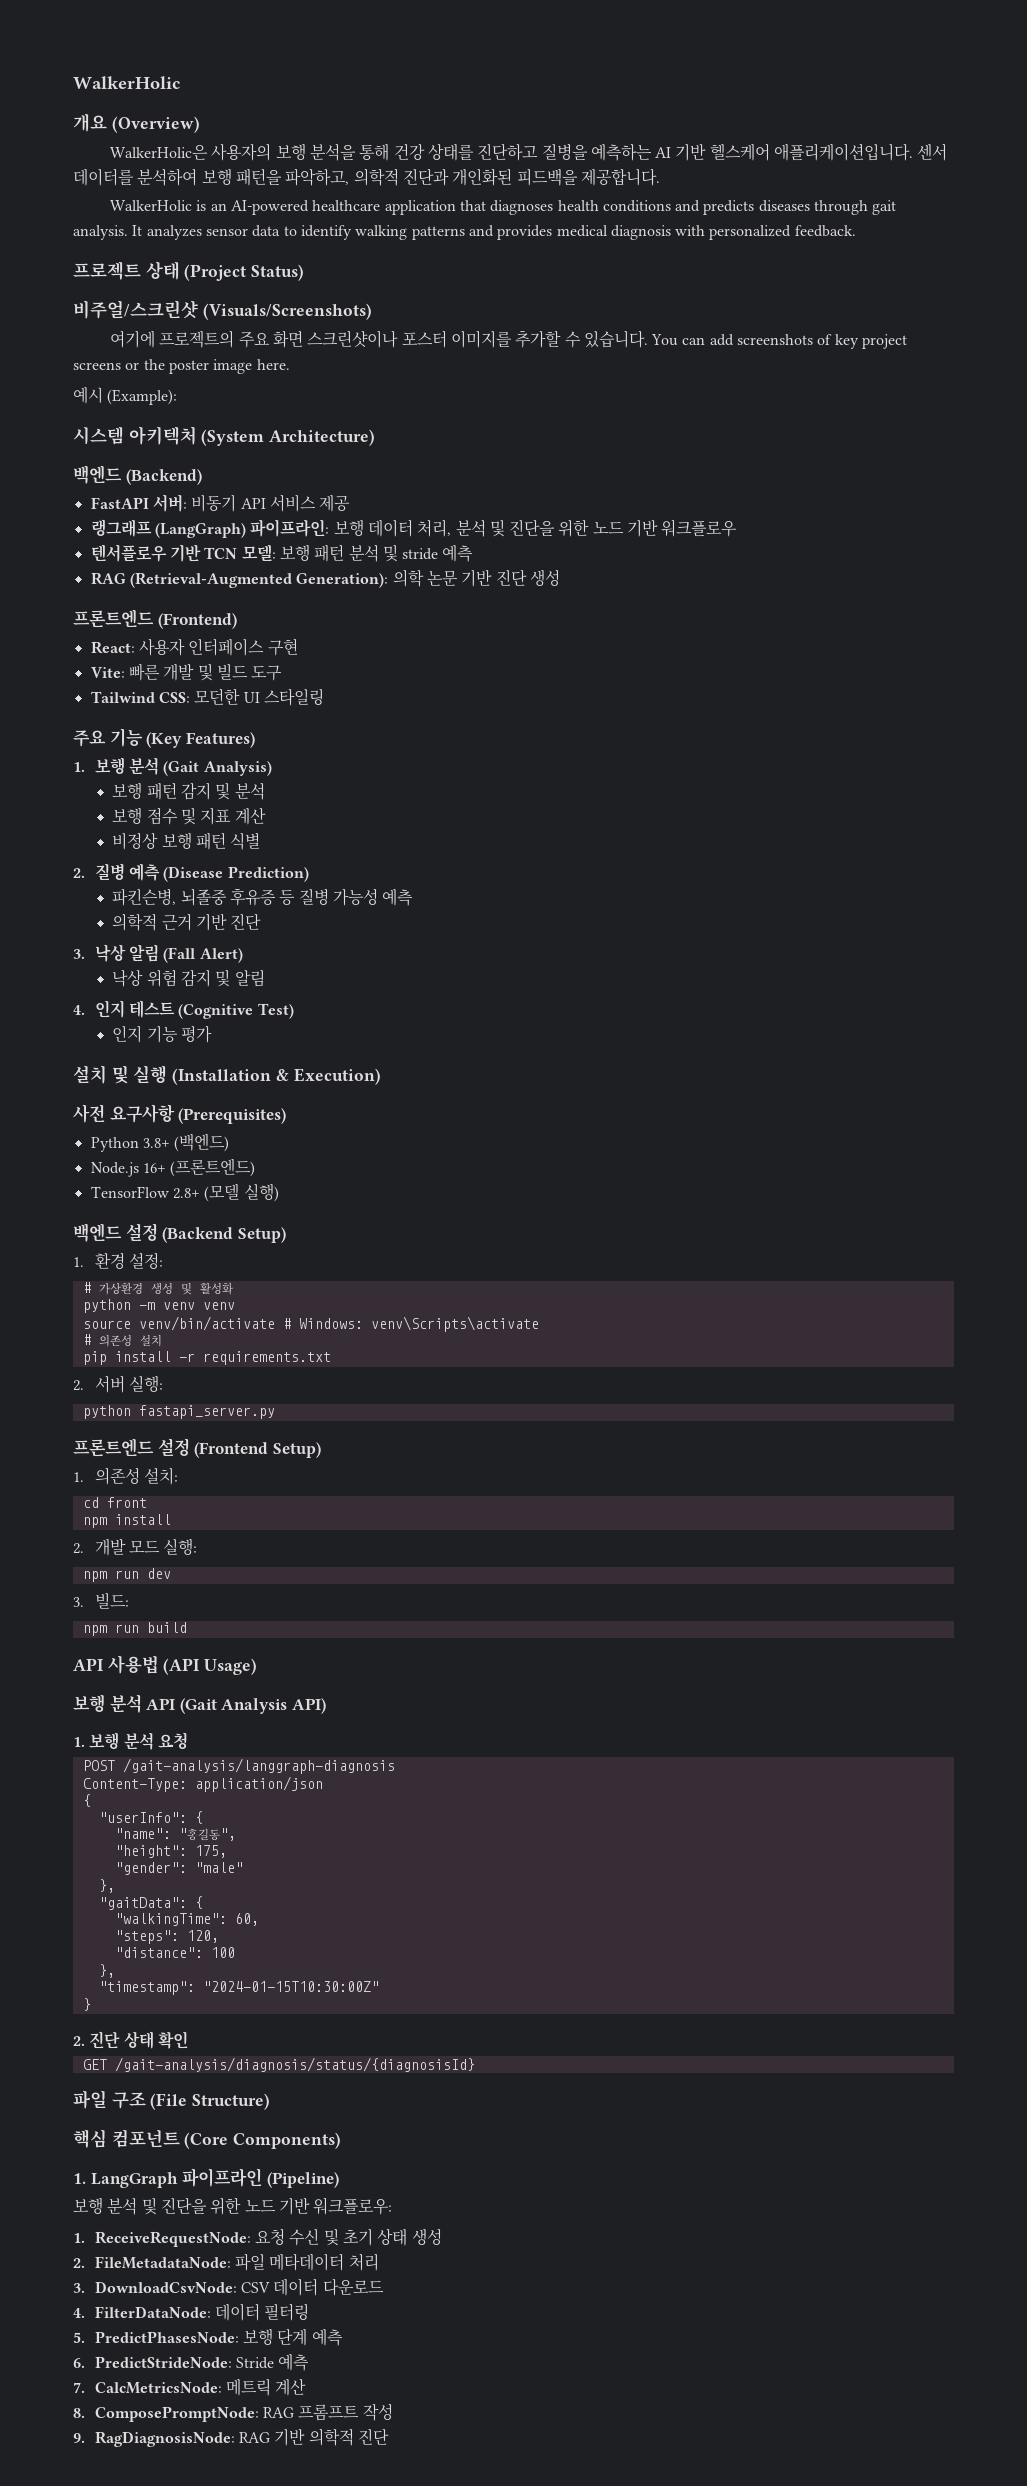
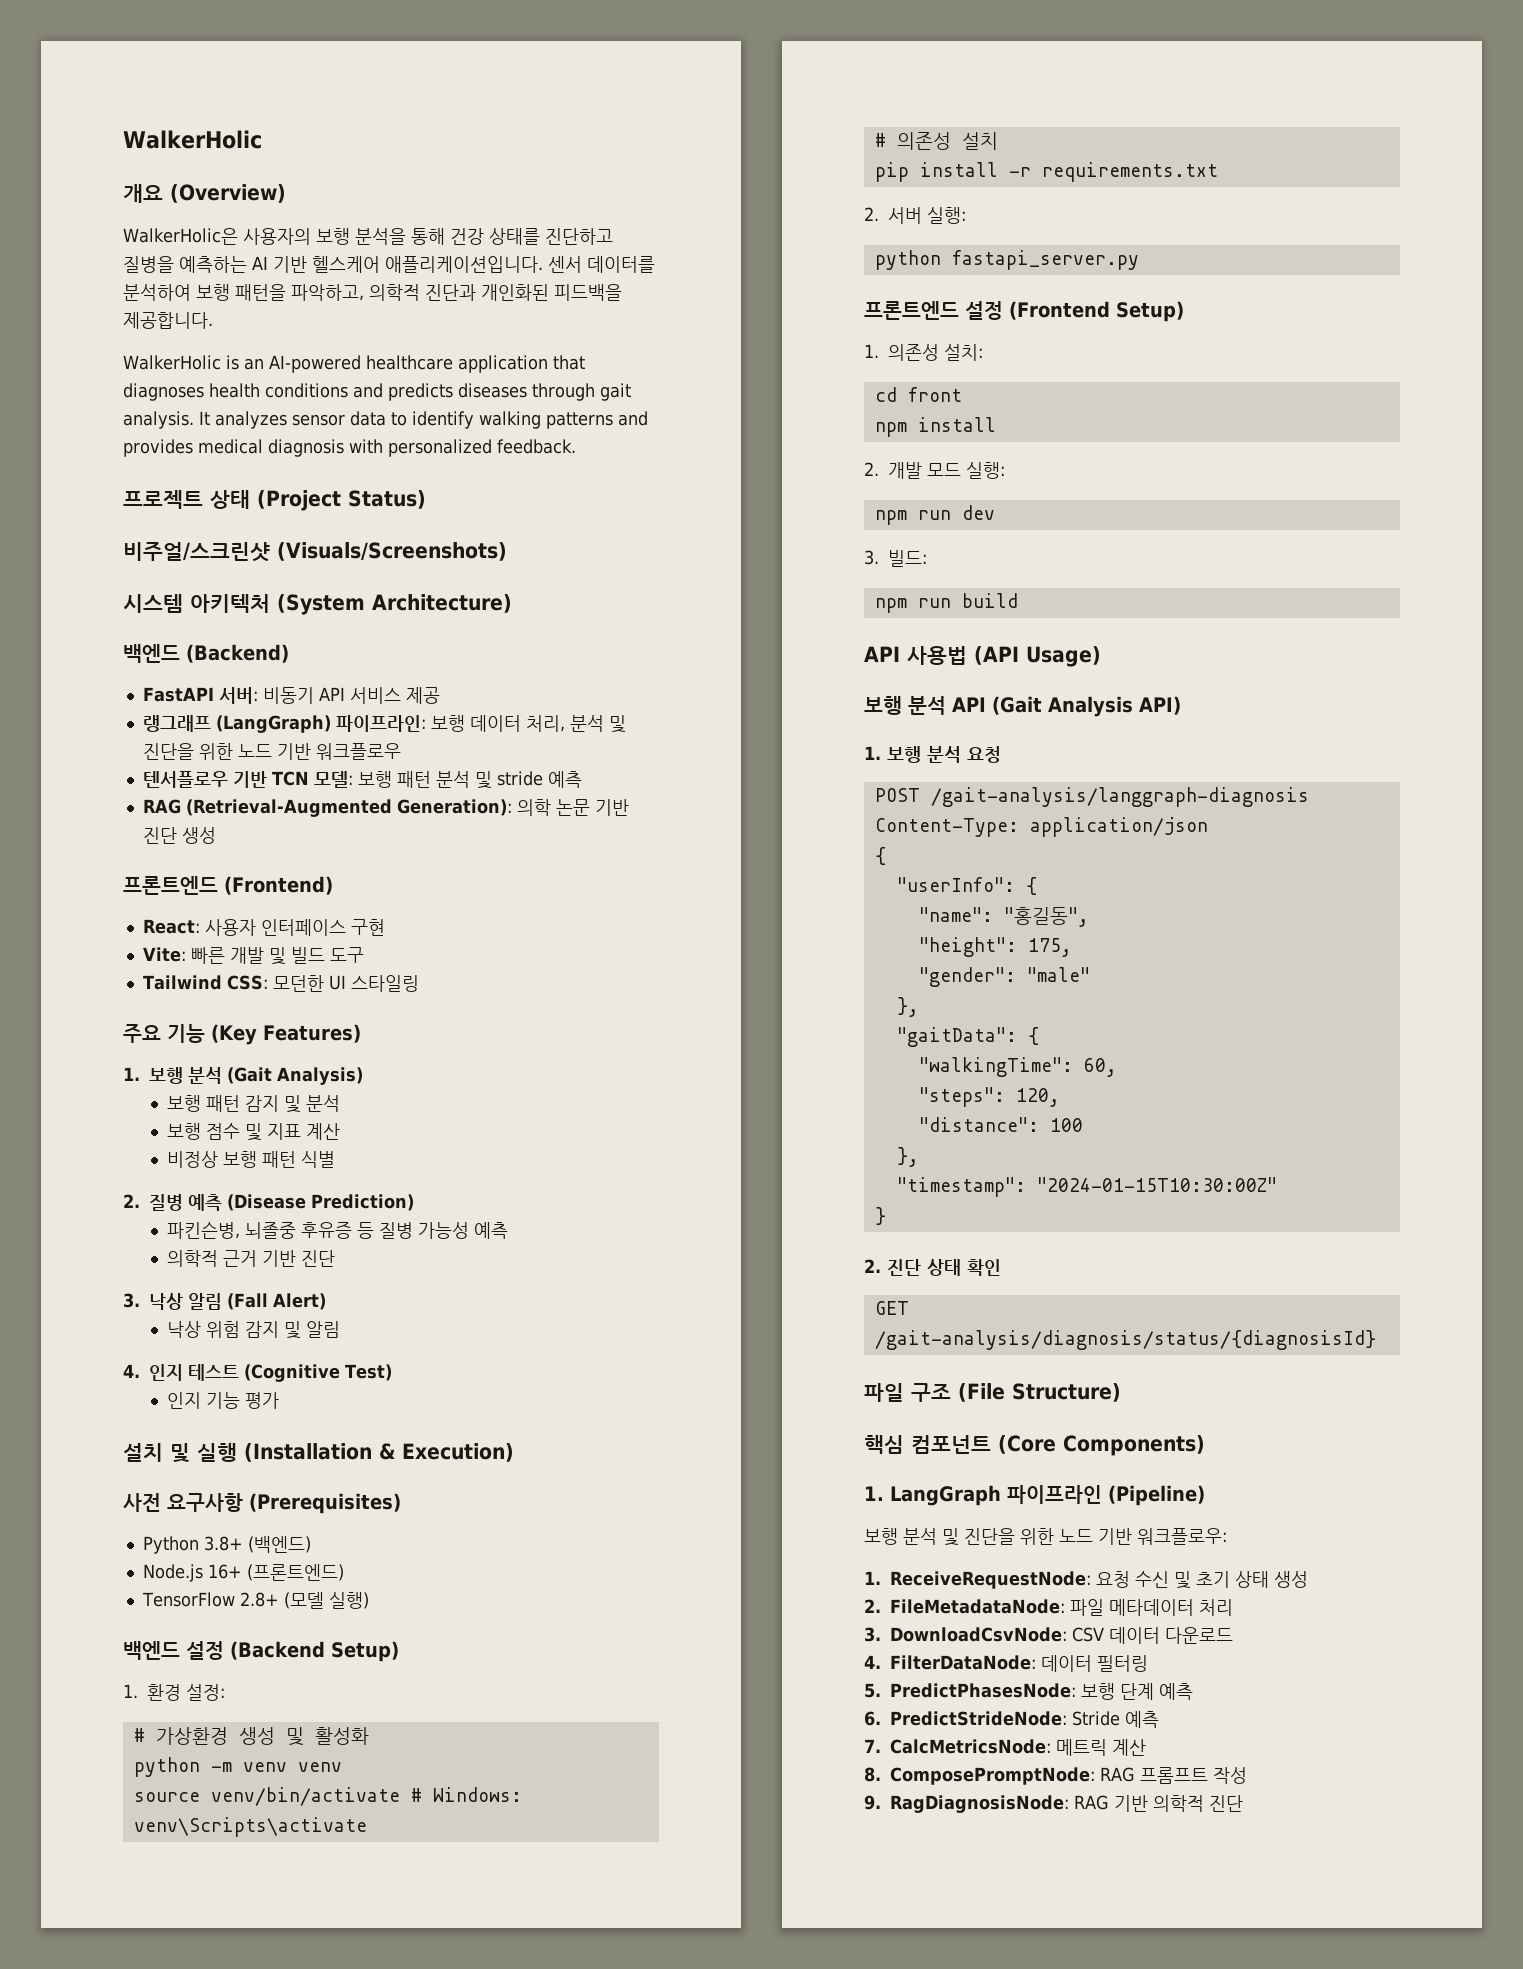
- 여기에 프로젝트의 주요 화면 스크린샷이나 포스터 이미지를 추가할 수 있습니다. You can add screenshots of key project screens or the poster image here.
- 예시 (Example):

